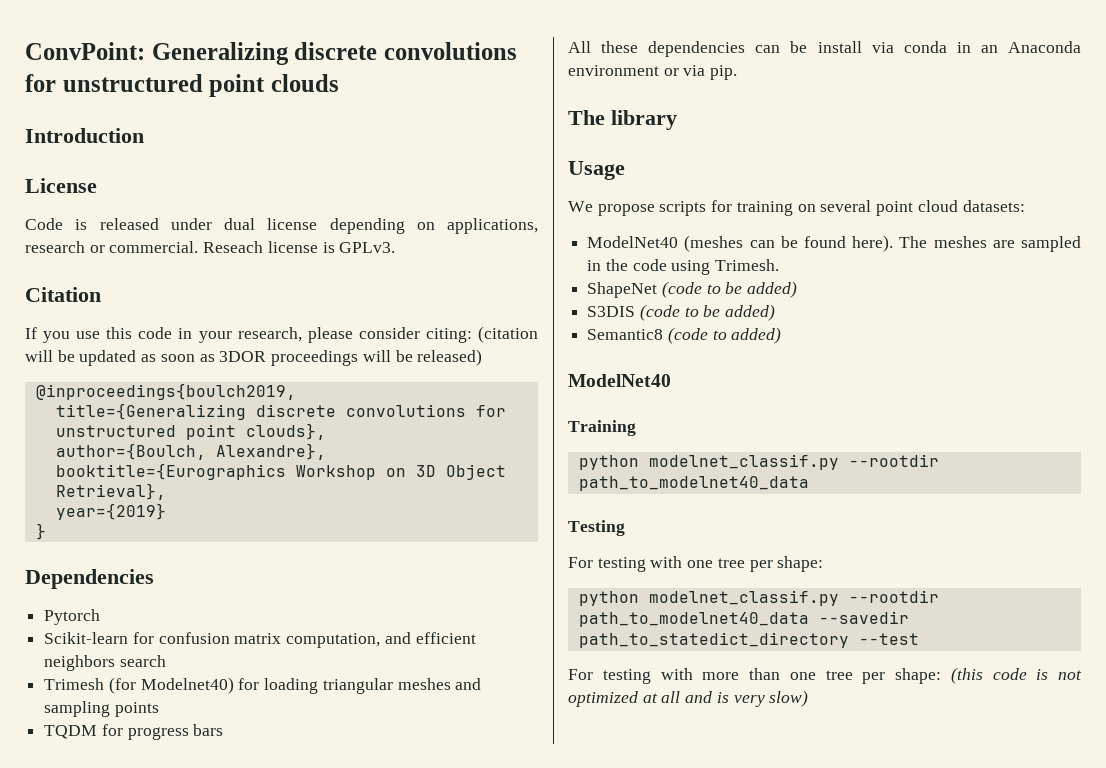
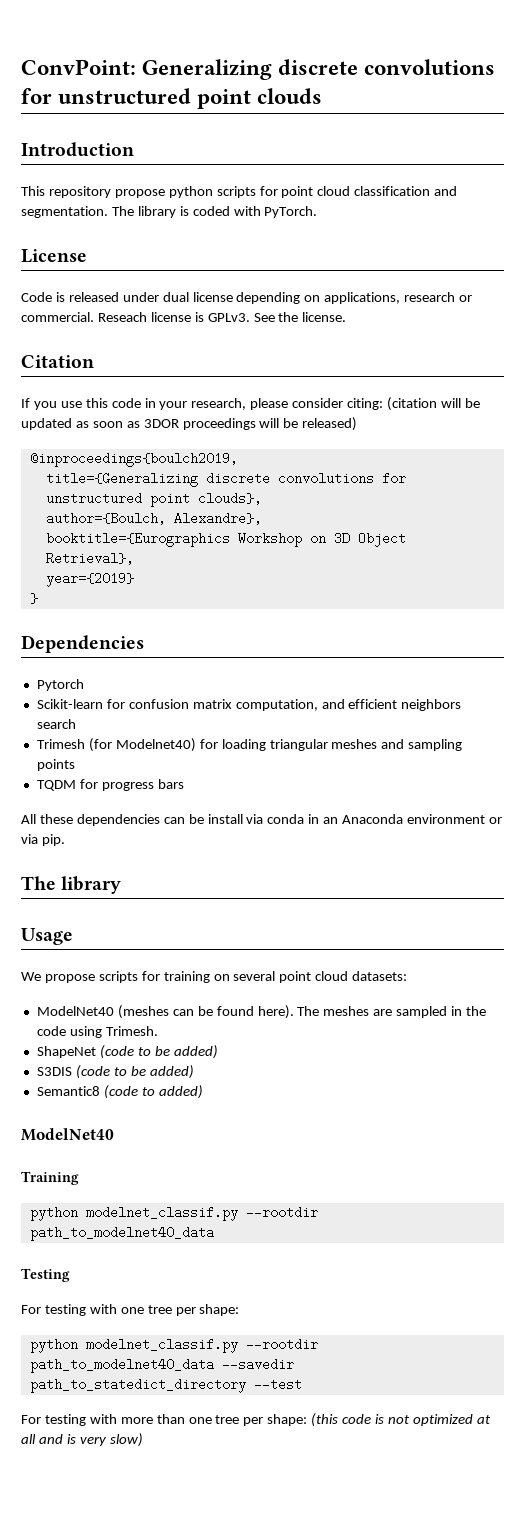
+ This repository propose python scripts for point cloud classification and segmentation. The library is coded with PyTorch.
+ See the license.

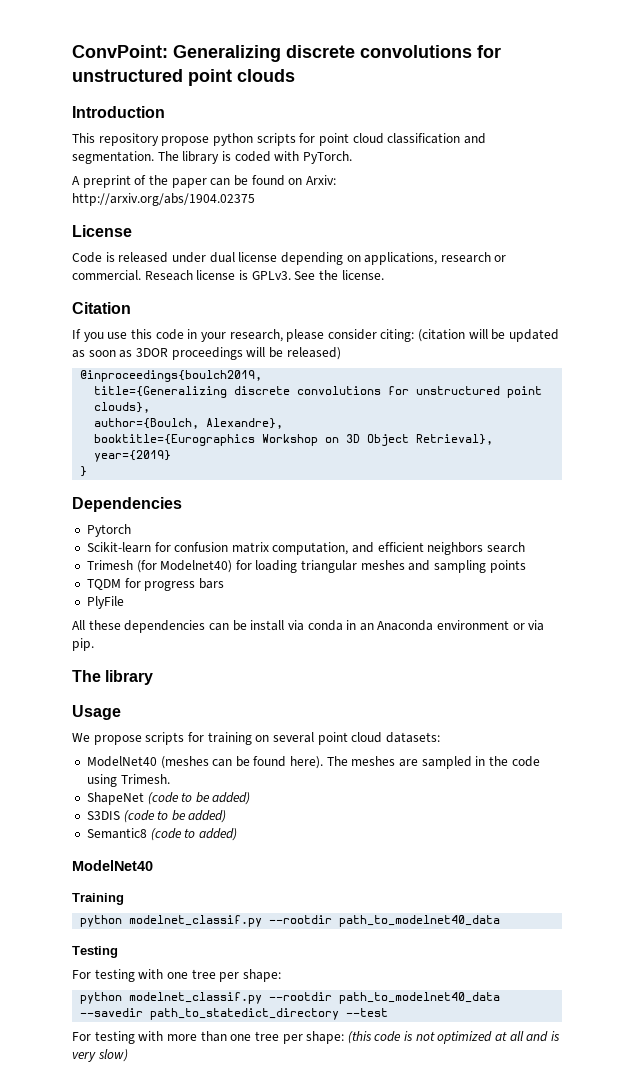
+ A preprint of the paper can be found on Arxiv:
+ http://arxiv.org/abs/1904.02375
+ PlyFile

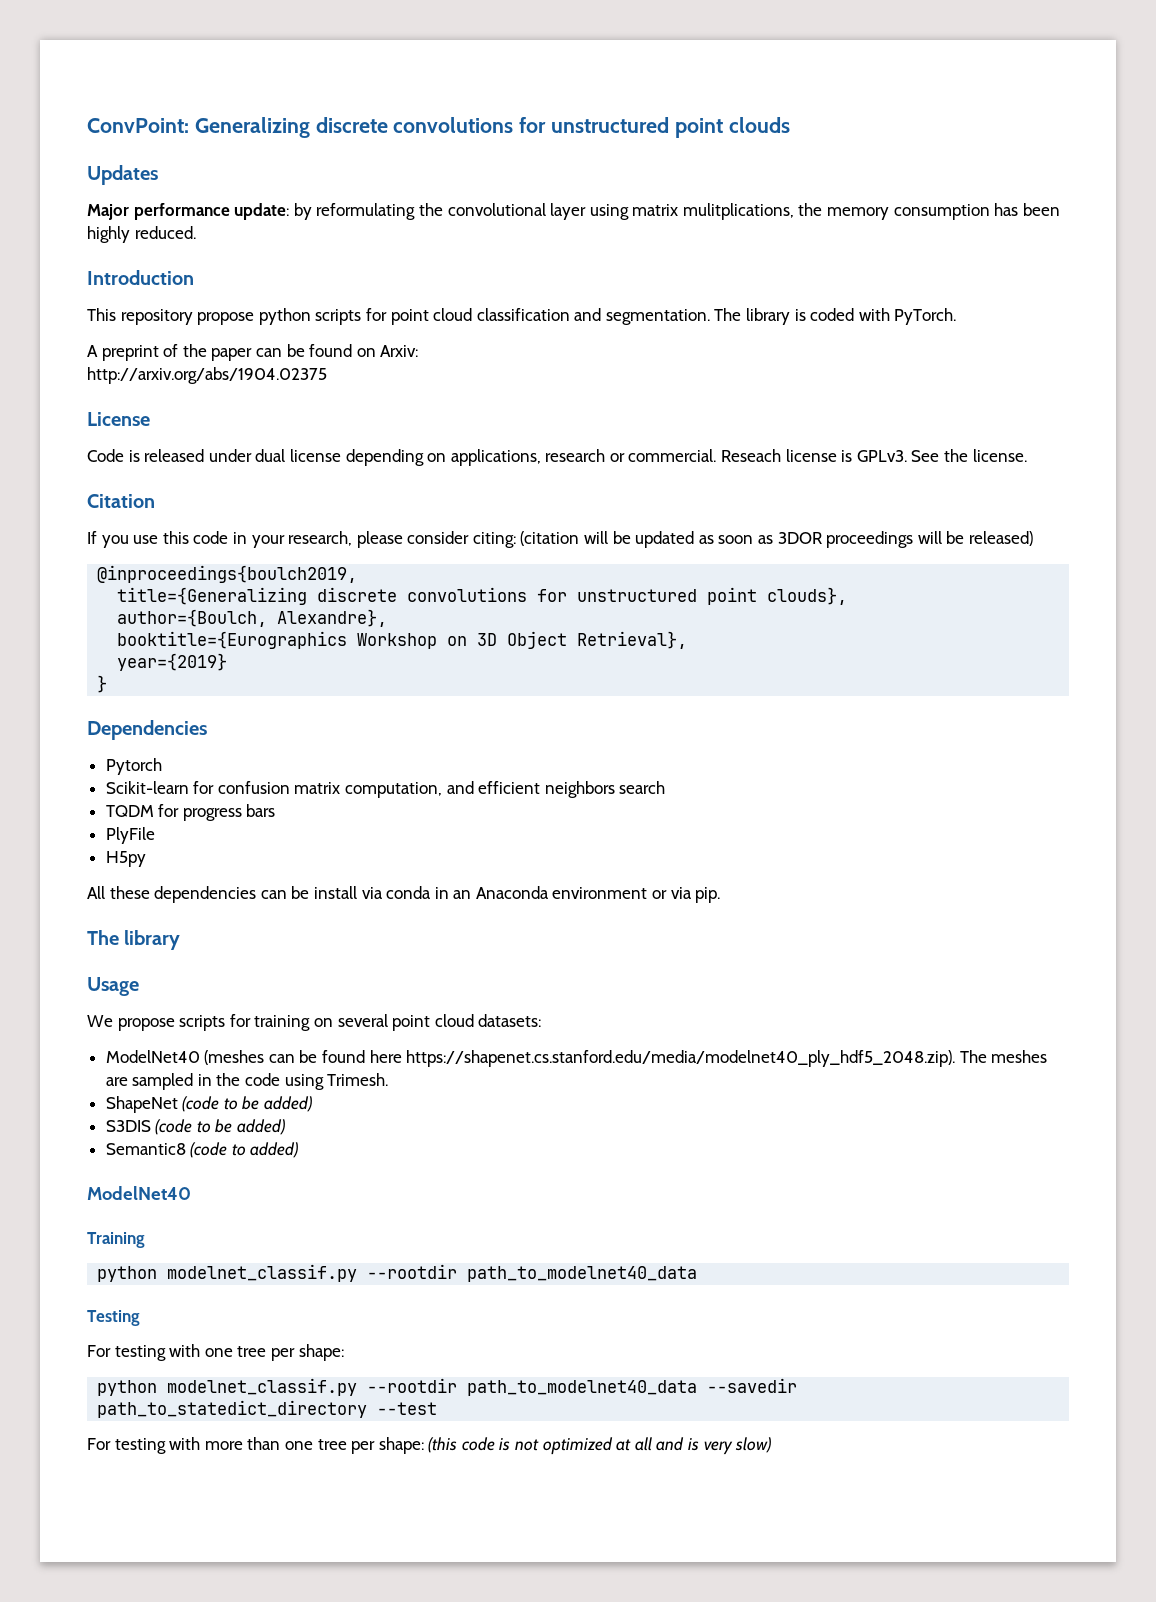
+ Updates
+ Major performance update: by reformulating the convolutional layer using matrix mulitplications, the memory consumption has been highly reduced.
- Trimesh (for Modelnet40) for loading triangular meshes and sampling points
+ H5py
- ModelNet40 (meshes can be found here). The meshes are sampled in the code using Trimesh.
+ ModelNet40 (meshes can be found here https://shapenet.cs.stanford.edu/media/modelnet40_ply_hdf5_2048.zip). The meshes are sampled in the code using Trimesh.

